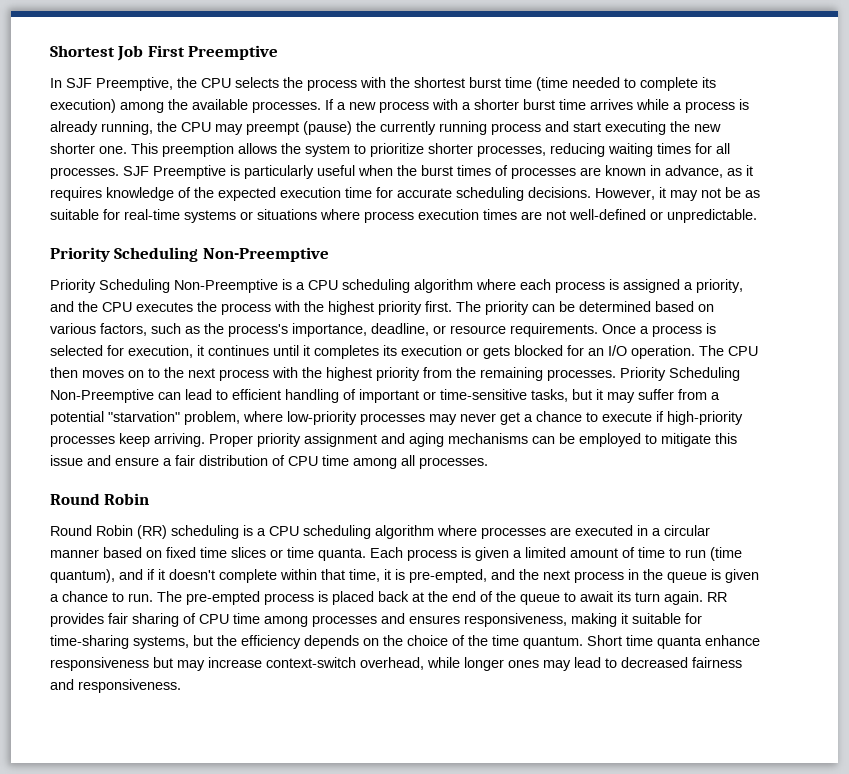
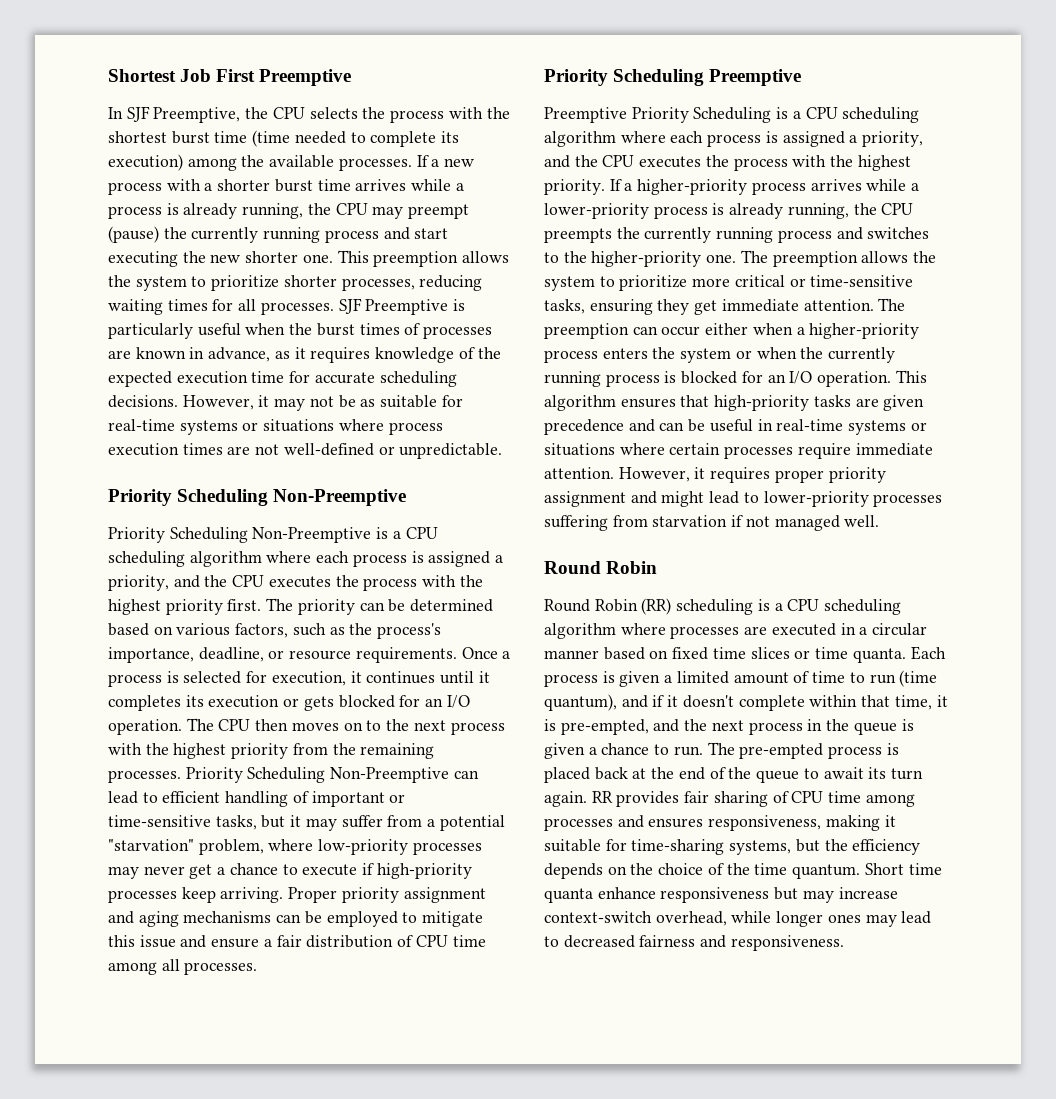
+ Priority Scheduling Preemptive
+ Preemptive Priority Scheduling is a CPU scheduling algorithm where each process is assigned a priority, and the CPU executes the process with the highest priority. If a higher-priority process arrives while a lower-priority process is already running, the CPU preempts the currently running process and switches to the higher-priority one. The preemption allows the system to prioritize more critical or time-sensitive tasks, ensuring they get immediate attention. The preemption can occur either when a higher-priority process enters the system or when the currently running process is blocked for an I/O operation. This algorithm ensures that high-priority tasks are given precedence and can be useful in real-time systems or situations where certain processes require immediate attention. However, it requires proper priority assignment and might lead to lower-priority processes suffering from starvation if not managed well.

